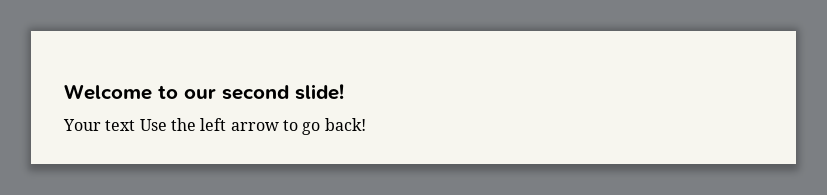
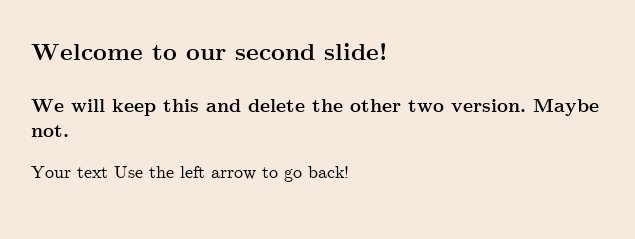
+ We will keep this and delete the other two version. Maybe not.

